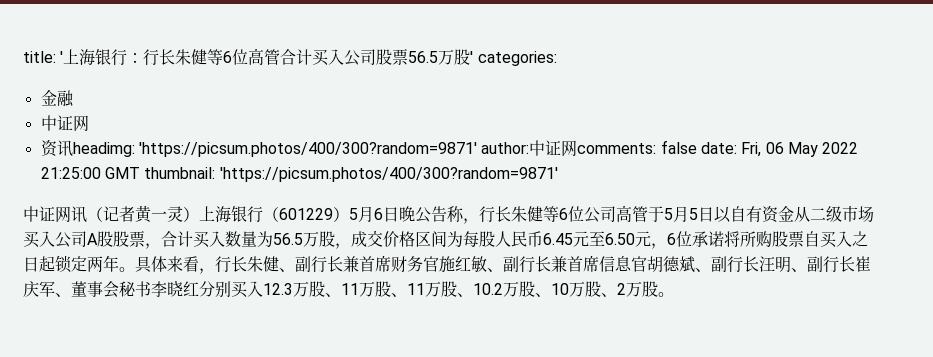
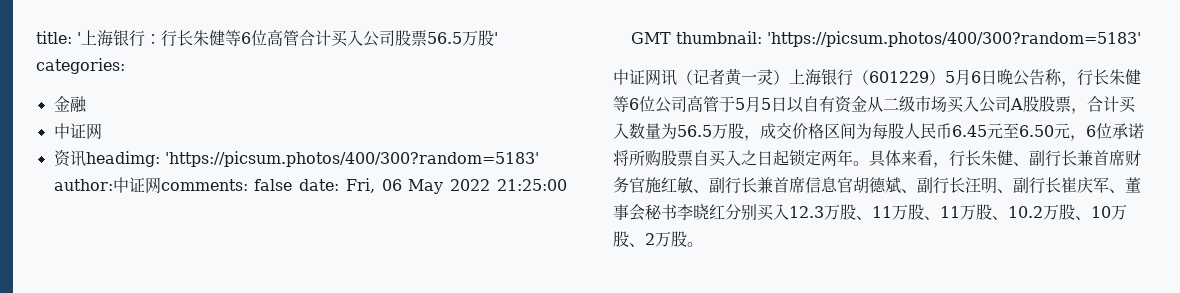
- 资讯headimg: 'https://picsum.photos/400/300?random=9871' author:中证网comments: false date: Fri, 06 May 2022 21:25:00 GMT thumbnail: 'https://picsum.photos/400/300?random=9871'
+ 资讯headimg: 'https://picsum.photos/400/300?random=5183' author:中证网comments: false date: Fri, 06 May 2022 21:25:00 GMT thumbnail: 'https://picsum.photos/400/300?random=5183'

